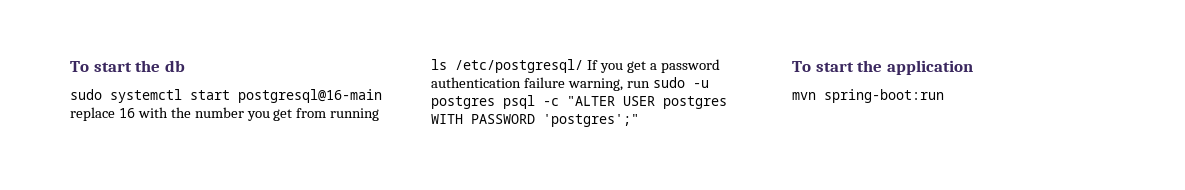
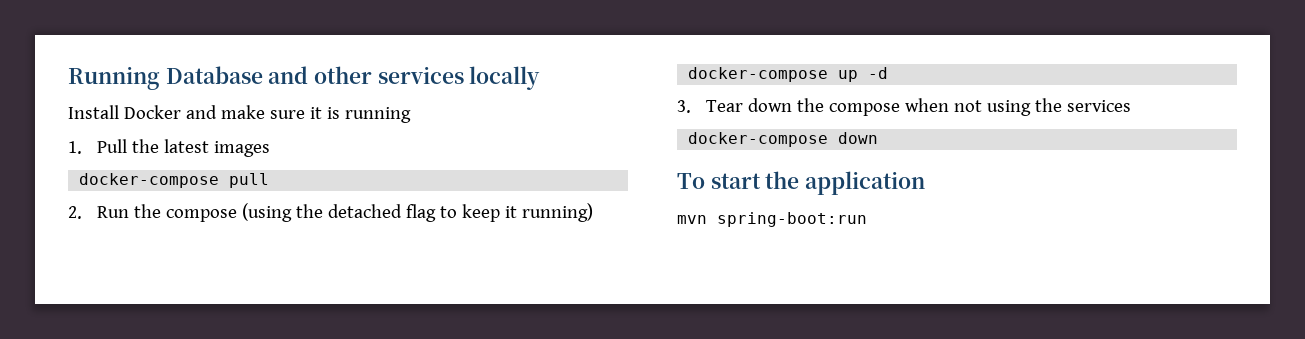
- To start the db
- sudo systemctl start postgresql@16-main replace 16 with the number you get from running ls /etc/postgresql/ If you get a password authentication failure warning, run sudo -u postgres psql -c "ALTER USER postgres WITH PASSWORD 'postgres';"
+ Running Database and other services locally
+ Install Docker and make sure it is running
+ 1. Pull the latest images
+ docker-compose pull
+ 2. Run the compose (using the detached flag to keep it running)
+ docker-compose up -d
+ 3. Tear down the compose when not using the services
+ docker-compose down

